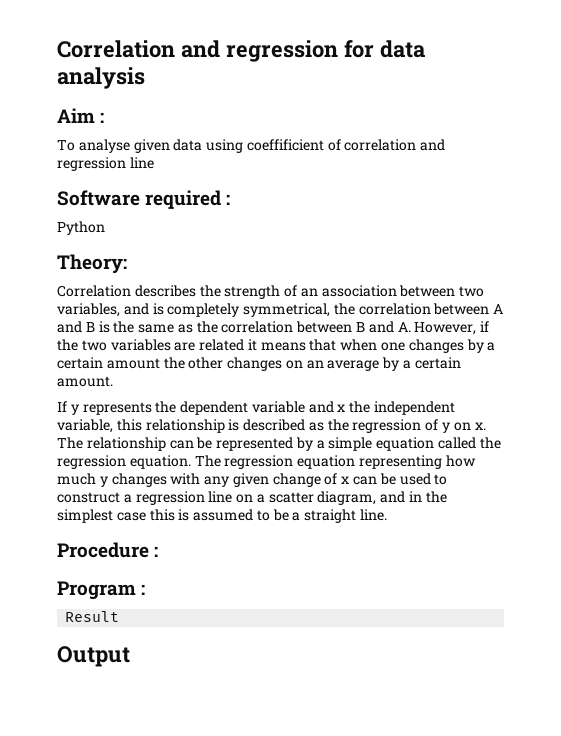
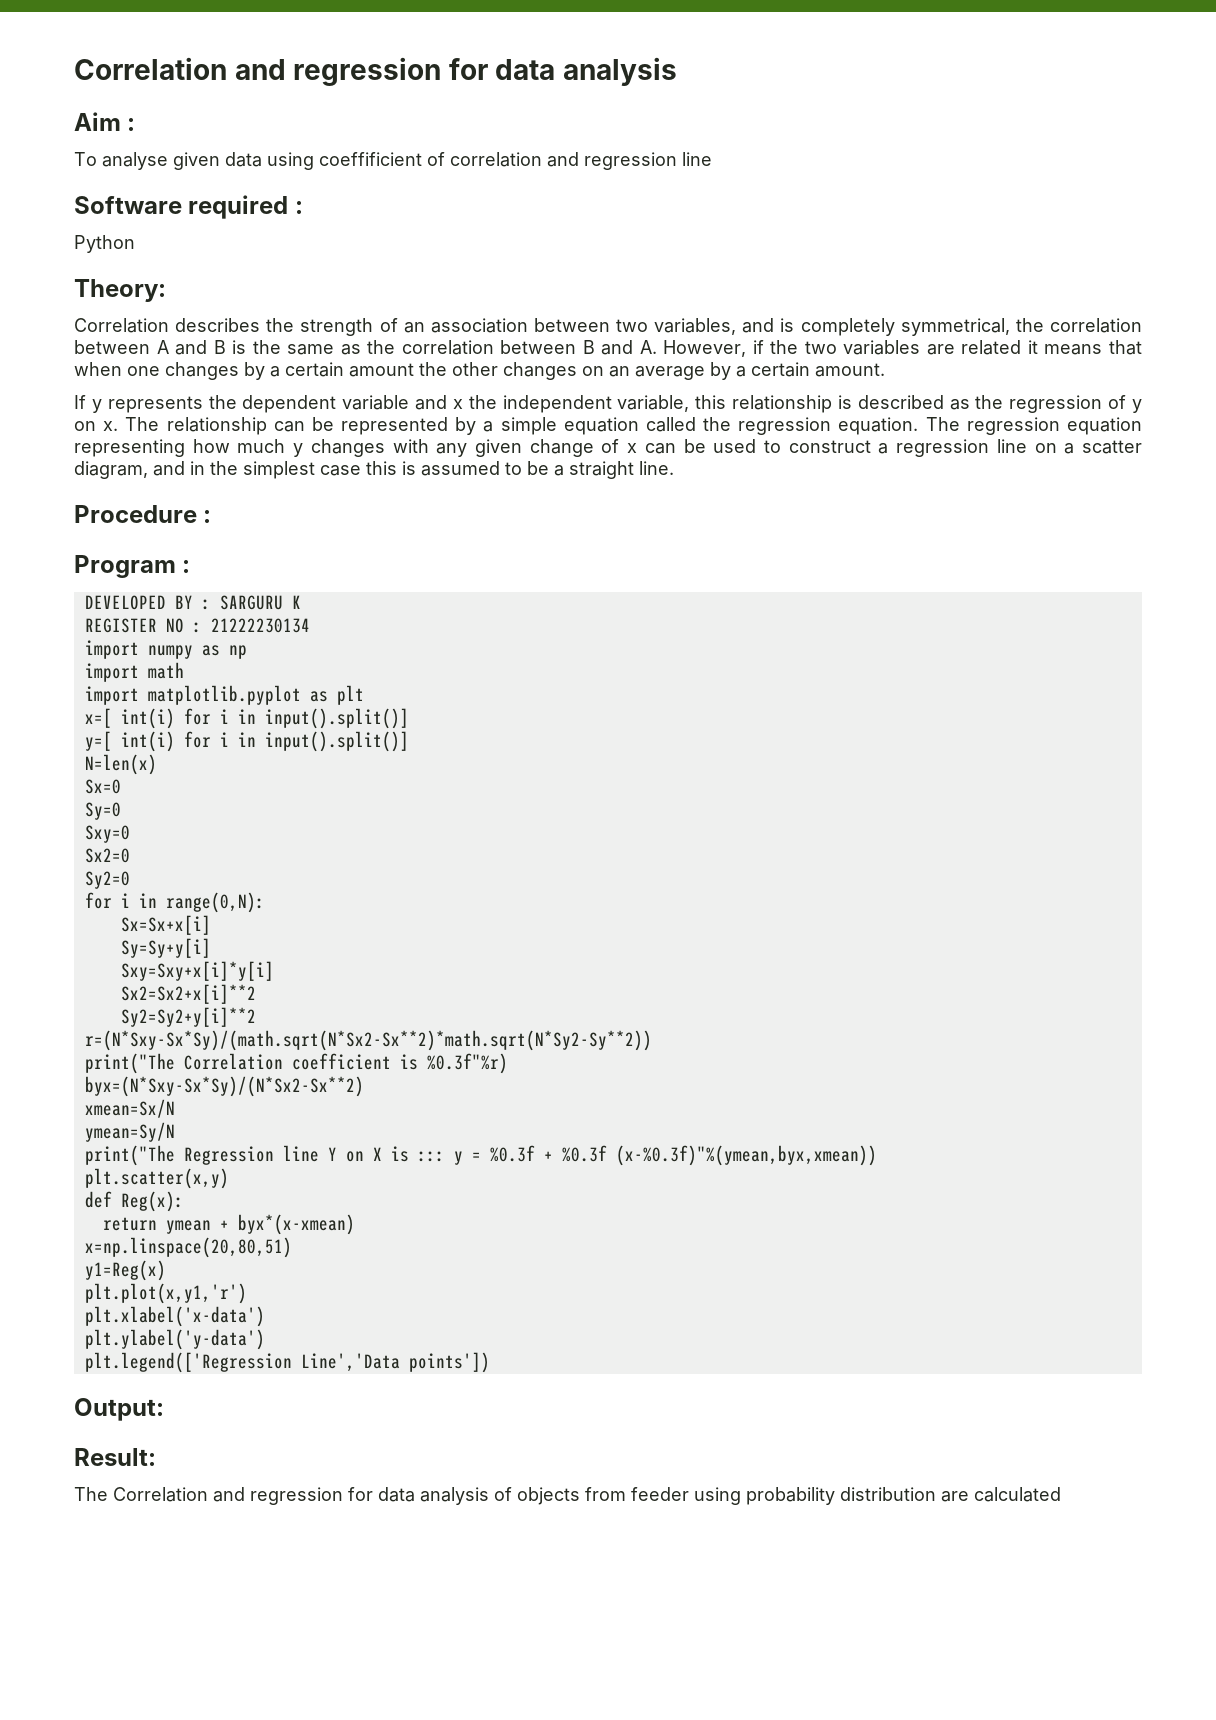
- Result
- Output
+ DEVELOPED BY : SARGURU K
+ REGISTER NO : 21222230134
+ import numpy as np
+ import math
+ import matplotlib.pyplot as plt
+ x=[ int(i) for i in input().split()]
+ y=[ int(i) for i in input().split()]
+ N=len(x)
+ Sx=0
+ Sy=0
+ Sxy=0
+ Sx2=0
+ Sy2=0
+ for i in range(0,N):
+ Sx=Sx+x[i]
+ Sy=Sy+y[i]
+ Sxy=Sxy+x[i]*y[i]
+ Sx2=Sx2+x[i]**2
+ Sy2=Sy2+y[i]**2
+ r=(N*Sxy-Sx*Sy)/(math.sqrt(N*Sx2-Sx**2)*math.sqrt(N*Sy2-Sy**2))
+ print("The Correlation coefficient is %0.3f"%r)
+ byx=(N*Sxy-Sx*Sy)/(N*Sx2-Sx**2)
+ xmean=Sx/N
+ ymean=Sy/N
+ print("The Regression line Y on X is ::: y = %0.3f + %0.3f (x-%0.3f)"%(ymean,byx,xmean))
+ plt.scatter(x,y)
+ def Reg(x):
+ return ymean + byx*(x-xmean)
+ x=np.linspace(20,80,51)
+ y1=Reg(x)
+ plt.plot(x,y1,'r')
+ plt.xlabel('x-data')
+ plt.ylabel('y-data')
+ plt.legend(['Regression Line','Data points'])
+ Output:
+ Result:
+ The Correlation and regression for data analysis of objects from feeder using probability distribution are calculated

